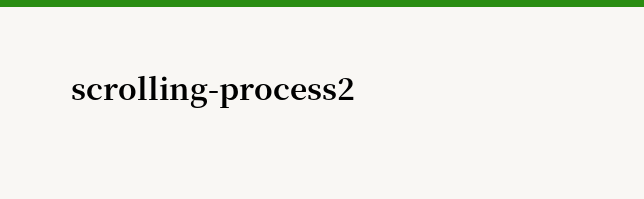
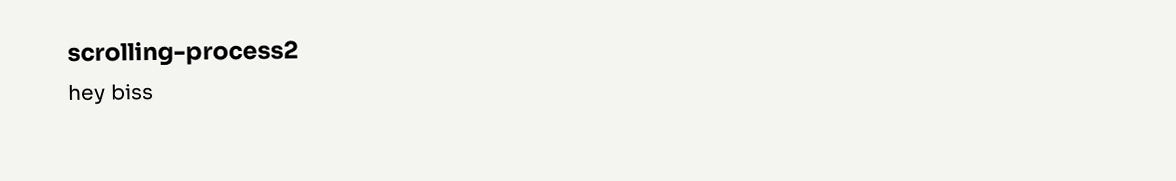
+ hey biss

